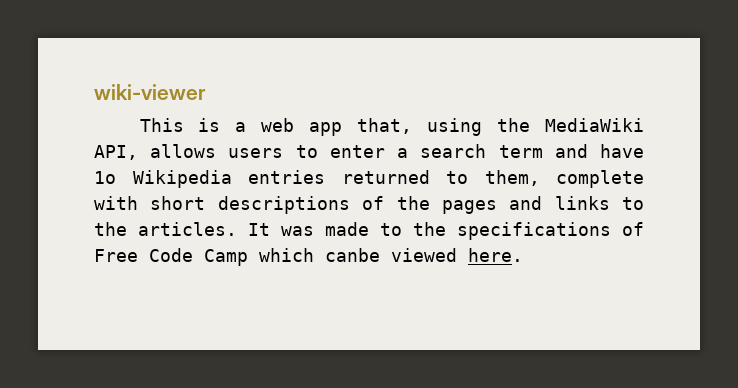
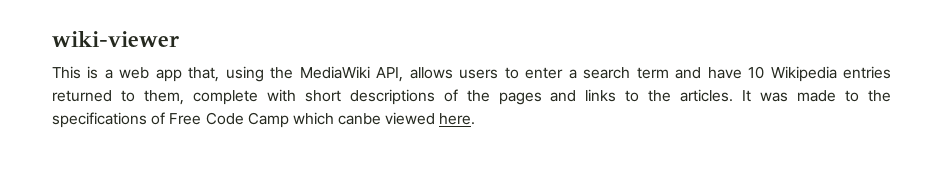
- This is a web app that, using the MediaWiki API, allows users to enter a search term and have 1o Wikipedia entries returned to them, complete with short descriptions of the pages and links to the articles.
+ This is a web app that, using the MediaWiki API, allows users to enter a search term and have 10 Wikipedia entries returned to them, complete with short descriptions of the pages and links to the articles.

